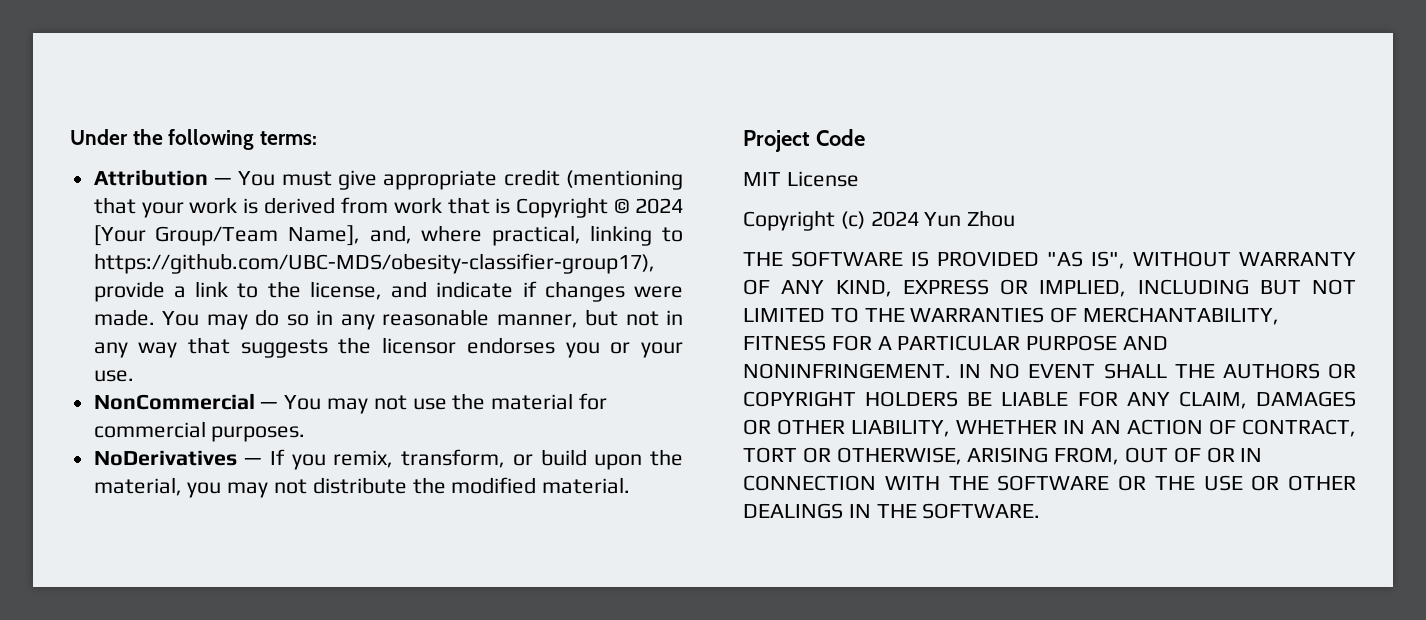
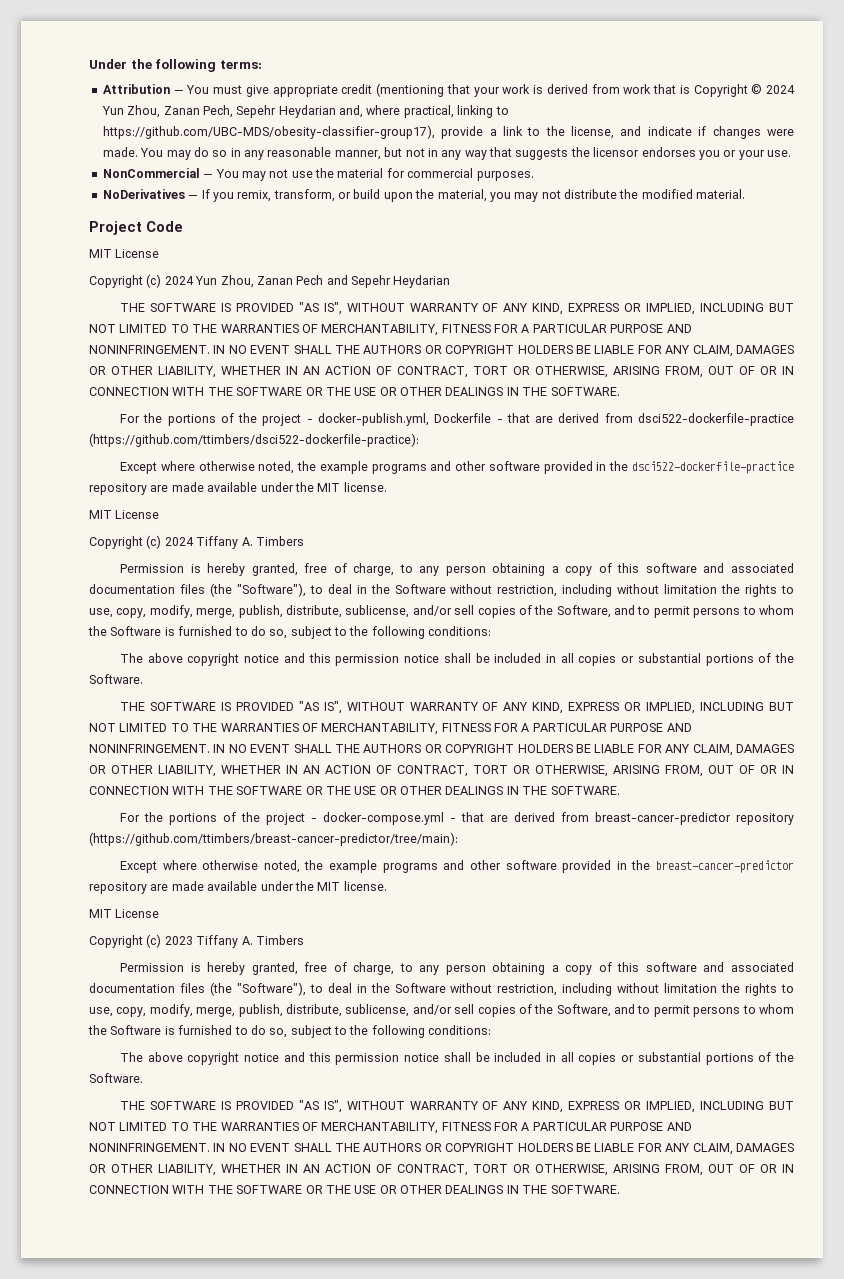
- Attribution — You must give appropriate credit (mentioning that your work is derived from work that is Copyright © 2024 [Your Group/Team Name], and, where practical, linking to https://github.com/UBC-MDS/obesity-classifier-group17), provide a link to the license, and indicate if changes were made.
+ Attribution — You must give appropriate credit (mentioning that your work is derived from work that is Copyright © 2024 Yun Zhou, Zanan Pech, Sepehr Heydarian and, where practical, linking to https://github.com/UBC-MDS/obesity-classifier-group17), provide a link to the license, and indicate if changes were made.
- Copyright (c) 2024 Yun Zhou
+ Copyright (c) 2024 Yun Zhou, Zanan Pech and Sepehr Heydarian
+ For the portions of the project - docker-publish.yml, Dockerfile - that are derived from dsci522-dockerfile-practice (https://github.com/ttimbers/dsci522-dockerfile-practice):
+ Except where otherwise noted, the example programs and other software provided in the dsci522-dockerfile-practice repository are made available under the MIT license.
+ MIT License
+ Copyright (c) 2024 Tiffany A. Timbers
+ Permission is hereby granted, free of charge, to any person obtaining a copy of this software and associated documentation files (the "Software"), to deal in the Software without restriction, including without limitation the rights to use, copy, modify, merge, publish, distribute, sublicense, and/or sell copies of the Software, and to permit persons to whom the Software is furnished to do so, subject to the following conditions:
+ The above copyright notice and this permission notice shall be included in all copies or substantial portions of the Software.
+ THE SOFTWARE IS PROVIDED "AS IS", WITHOUT WARRANTY OF ANY KIND, EXPRESS OR IMPLIED, INCLUDING BUT NOT LIMITED TO THE WARRANTIES OF MERCHANTABILITY, FITNESS FOR A PARTICULAR PURPOSE AND NONINFRINGEMENT. IN NO EVENT SHALL THE AUTHORS OR COPYRIGHT HOLDERS BE LIABLE FOR ANY CLAIM, DAMAGES OR OTHER LIABILITY, WHETHER IN AN ACTION OF CONTRACT, TORT OR OTHERWISE, ARISING FROM, OUT OF OR IN CONNECTION WITH THE SOFTWARE OR THE USE OR OTHER DEALINGS IN THE SOFTWARE.
+ For the portions of the project - docker-compose.yml - that are derived from breast-cancer-predictor repository (https://github.com/ttimbers/breast-cancer-predictor/tree/main):
+ Except where otherwise noted, the example programs and other software provided in the breast-cancer-predictor repository are made available under the MIT license.
+ MIT License
+ Copyright (c) 2023 Tiffany A. Timbers
+ Permission is hereby granted, free of charge, to any person obtaining a copy of this software and associated documentation files (the "Software"), to deal in the Software without restriction, including without limitation the rights to use, copy, modify, merge, publish, distribute, sublicense, and/or sell copies of the Software, and to permit persons to whom the Software is furnished to do so, subject to the following conditions:
+ The above copyright notice and this permission notice shall be included in all copies or substantial portions of the Software.
+ THE SOFTWARE IS PROVIDED "AS IS", WITHOUT WARRANTY OF ANY KIND, EXPRESS OR IMPLIED, INCLUDING BUT NOT LIMITED TO THE WARRANTIES OF MERCHANTABILITY, FITNESS FOR A PARTICULAR PURPOSE AND NONINFRINGEMENT. IN NO EVENT SHALL THE AUTHORS OR COPYRIGHT HOLDERS BE LIABLE FOR ANY CLAIM, DAMAGES OR OTHER LIABILITY, WHETHER IN AN ACTION OF CONTRACT, TORT OR OTHERWISE, ARISING FROM, OUT OF OR IN CONNECTION WITH THE SOFTWARE OR THE USE OR OTHER DEALINGS IN THE SOFTWARE.

